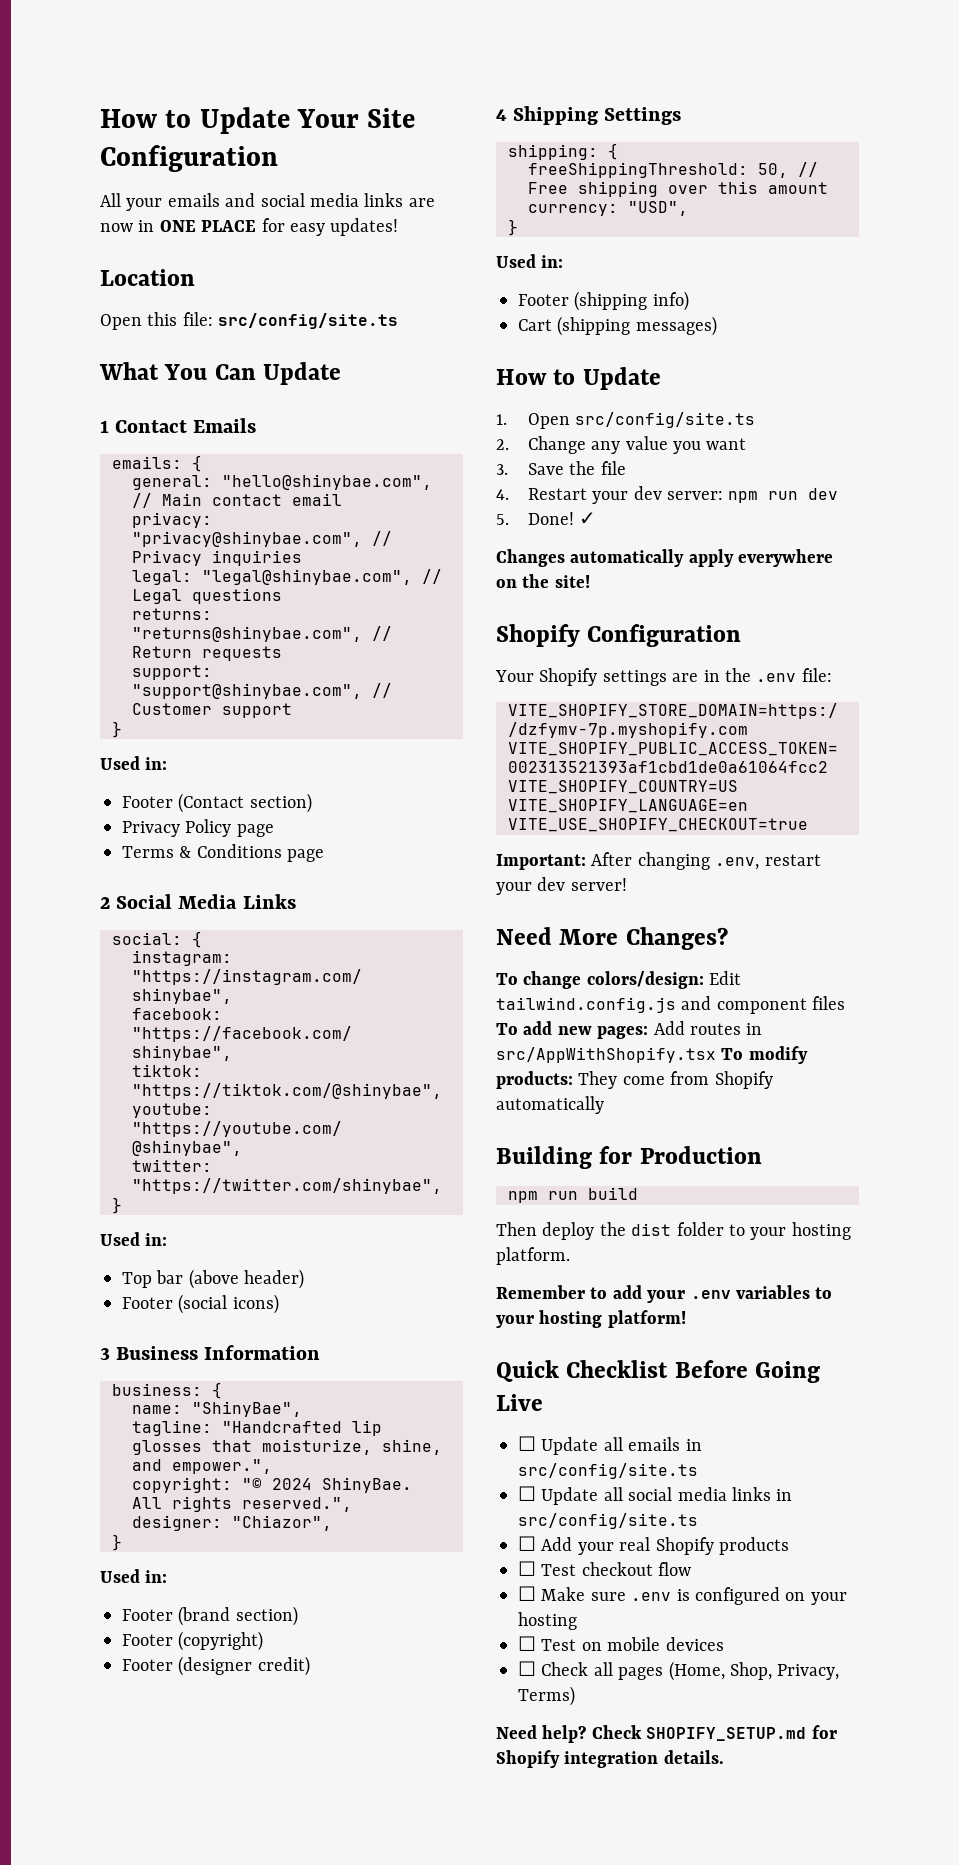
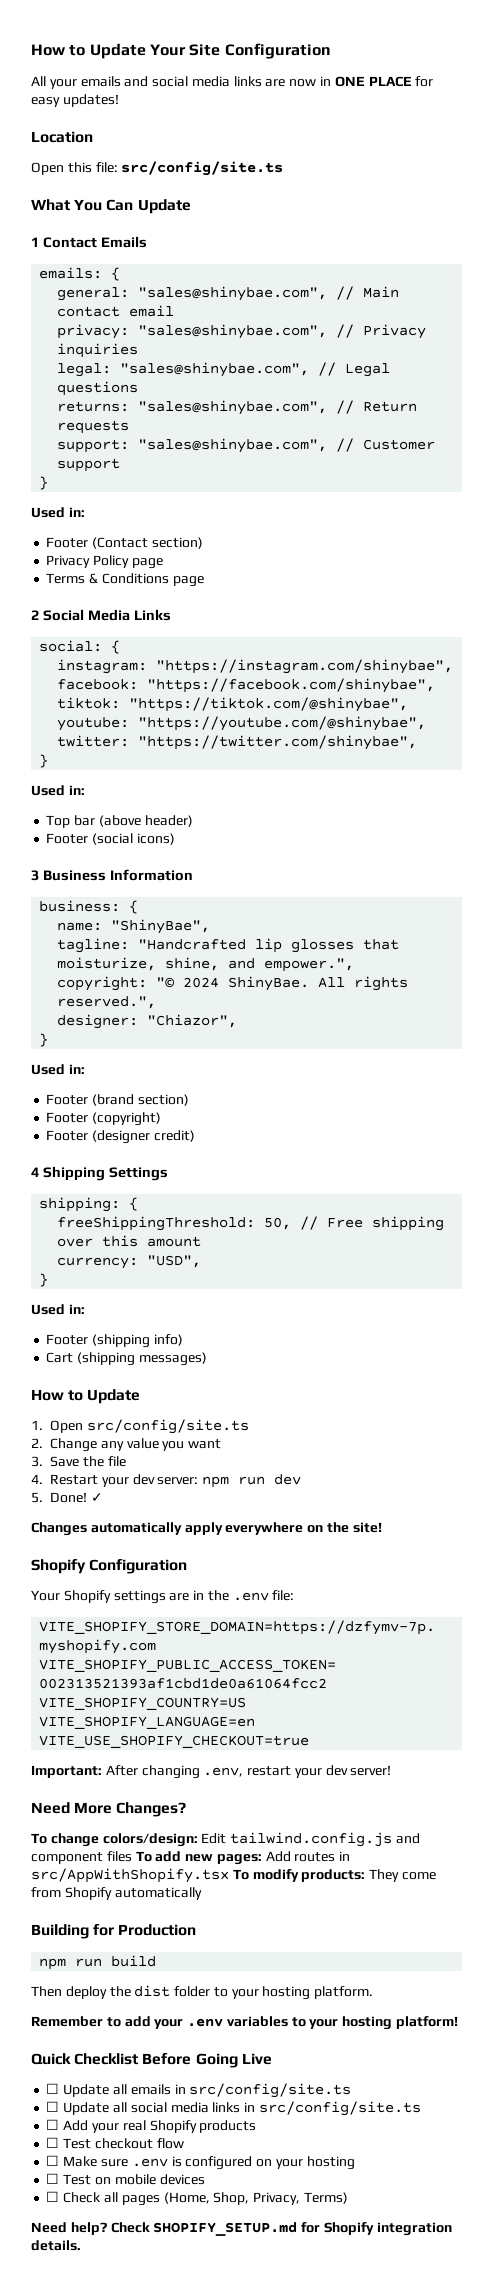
- general: "hello@shinybae.com", // Main contact email
+ general: "sales@shinybae.com", // Main contact email
- privacy: "privacy@shinybae.com", // Privacy inquiries
+ privacy: "sales@shinybae.com", // Privacy inquiries
- legal: "legal@shinybae.com", // Legal questions
+ legal: "sales@shinybae.com", // Legal questions
- returns: "returns@shinybae.com", // Return requests
+ returns: "sales@shinybae.com", // Return requests
- support: "support@shinybae.com", // Customer support
+ support: "sales@shinybae.com", // Customer support

